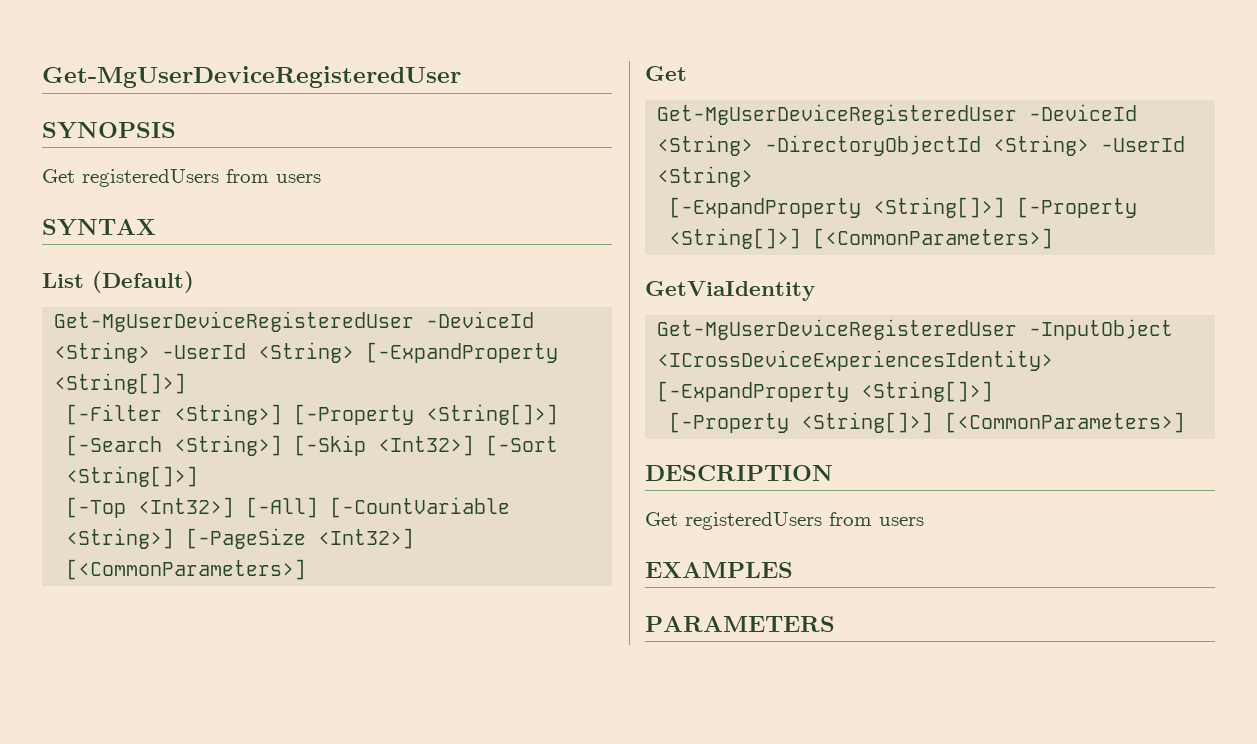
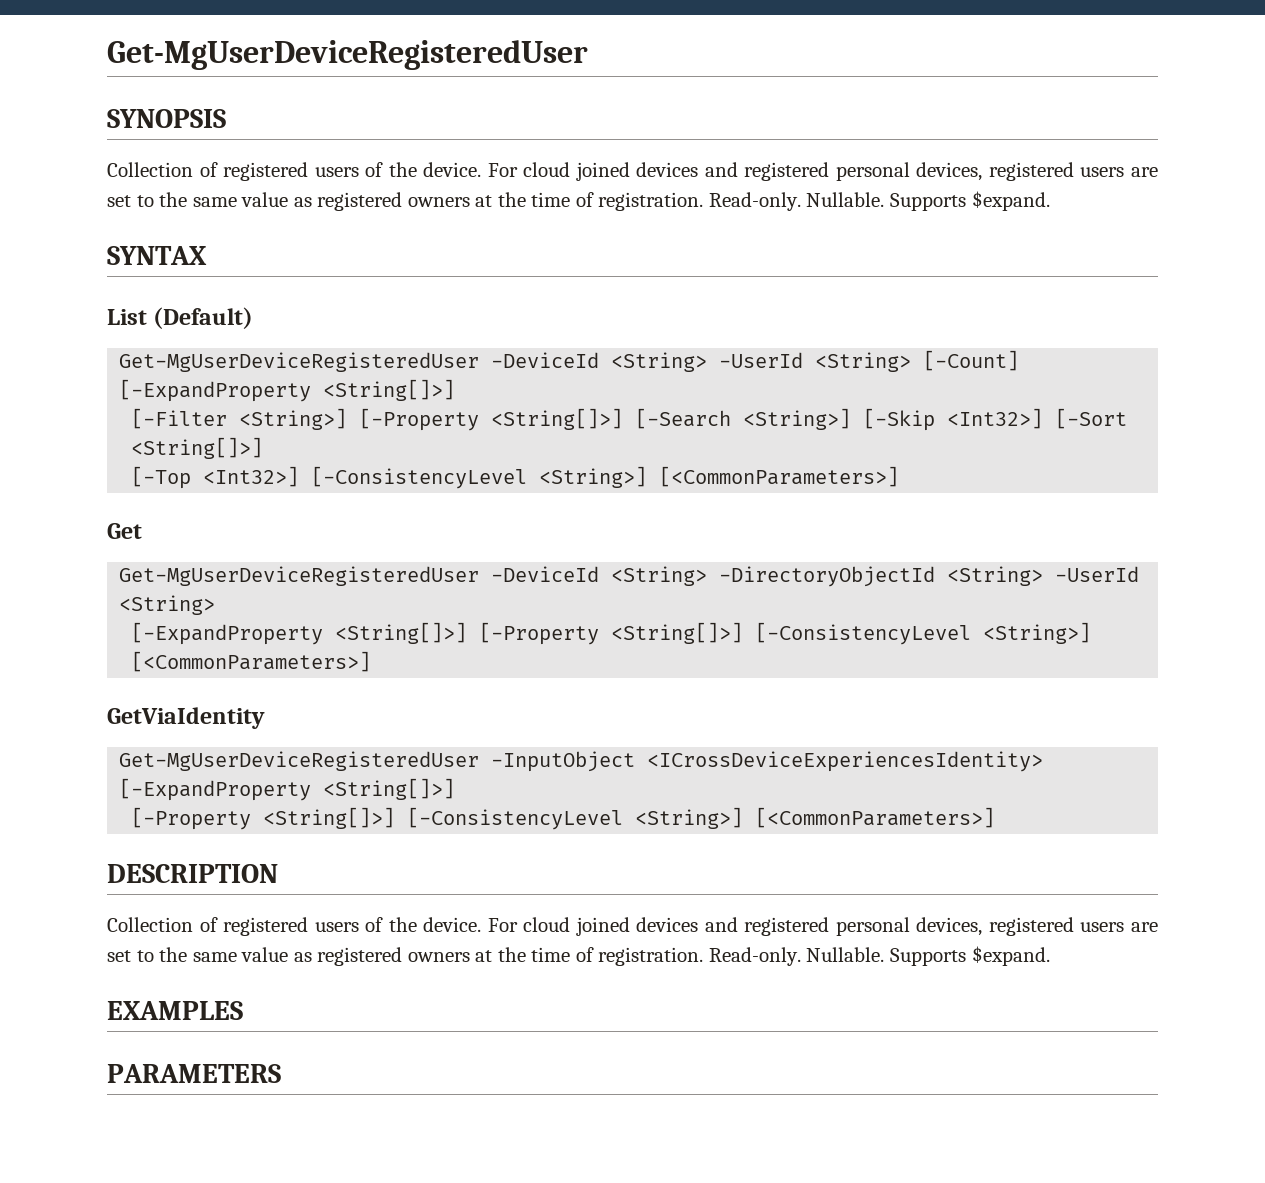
  SYNOPSIS
- Get registeredUsers from users
+ Collection of registered users of the device. For cloud joined devices and registered personal devices, registered users are set to the same value as registered owners at the time of registration. Read-only. Nullable. Supports $expand.
- Get-MgUserDeviceRegisteredUser -DeviceId <String> -UserId <String> [-ExpandProperty <String[]>]
+ Get-MgUserDeviceRegisteredUser -DeviceId <String> -UserId <String> [-Count] [-ExpandProperty <String[]>]
- [-Top <Int32>] [-All] [-CountVariable <String>] [-PageSize <Int32>] [<CommonParameters>]
+ [-Top <Int32>] [-ConsistencyLevel <String>] [<CommonParameters>]
- [-ExpandProperty <String[]>] [-Property <String[]>] [<CommonParameters>]
+ [-ExpandProperty <String[]>] [-Property <String[]>] [-ConsistencyLevel <String>] [<CommonParameters>]
  Get-MgUserDeviceRegisteredUser -InputObject <ICrossDeviceExperiencesIdentity> [-ExpandProperty <String[]>]
- [-Property <String[]>] [<CommonParameters>]
+ [-Property <String[]>] [-ConsistencyLevel <String>] [<CommonParameters>]
  DESCRIPTION
- Get registeredUsers from users
+ Collection of registered users of the device. For cloud joined devices and registered personal devices, registered users are set to the same value as registered owners at the time of registration. Read-only. Nullable. Supports $expand.

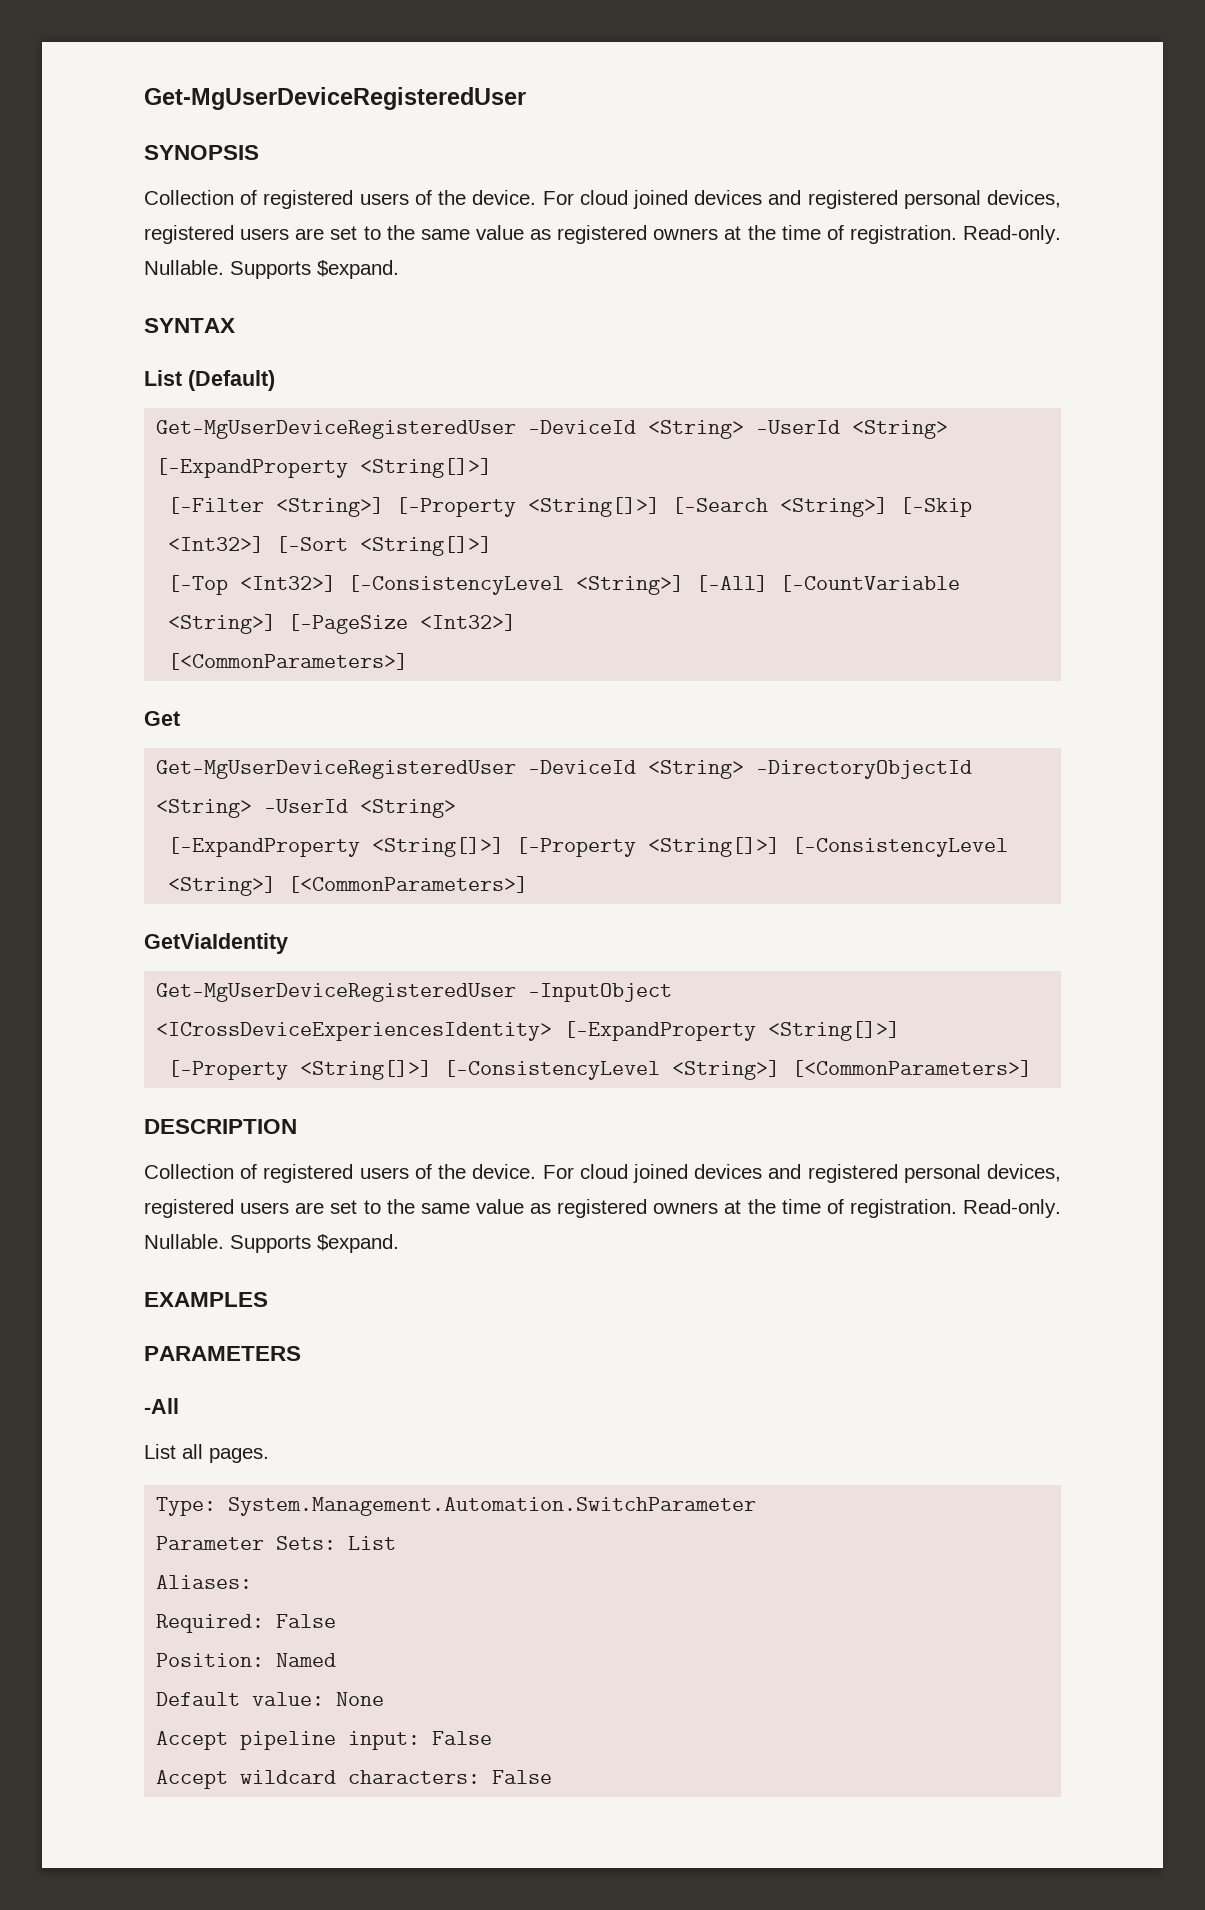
- Get-MgUserDeviceRegisteredUser -DeviceId <String> -UserId <String> [-Count] [-ExpandProperty <String[]>]
+ Get-MgUserDeviceRegisteredUser -DeviceId <String> -UserId <String> [-ExpandProperty <String[]>]
- [-Top <Int32>] [-ConsistencyLevel <String>] [<CommonParameters>]
+ [-Top <Int32>] [-ConsistencyLevel <String>] [-All] [-CountVariable <String>] [-PageSize <Int32>]
+ [<CommonParameters>]
+ -All
+ List all pages.
+ Type: System.Management.Automation.SwitchParameter
+ Parameter Sets: List
+ Aliases:
+ Required: False
+ Position: Named
+ Default value: None
+ Accept pipeline input: False
+ Accept wildcard characters: False

